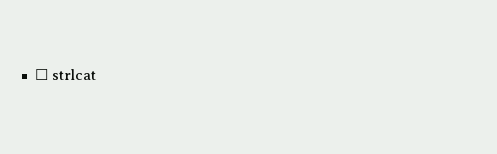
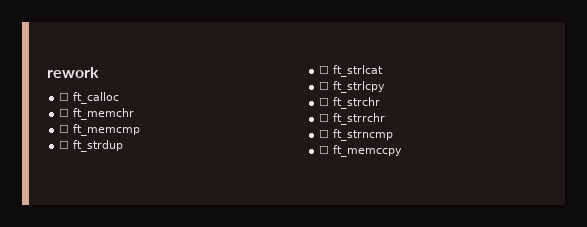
- ☐ strlcat
+ rework
+ ☐ ft_calloc
+ ☐ ft_memchr
+ ☐ ft_memcmp
+ ☐ ft_strdup
+ ☐ ft_strlcat
+ ☐ ft_strlcpy
+ ☐ ft_strchr
+ ☐ ft_strrchr
+ ☐ ft_strncmp
+ ☐ ft_memccpy

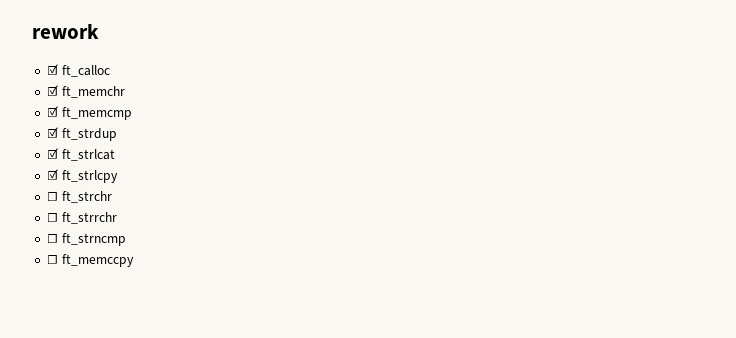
- ☐ ft_calloc
+ ☑ ft_calloc
- ☐ ft_memchr
+ ☑ ft_memchr
- ☐ ft_memcmp
+ ☑ ft_memcmp
- ☐ ft_strdup
+ ☑ ft_strdup
- ☐ ft_strlcat
+ ☑ ft_strlcat
- ☐ ft_strlcpy
+ ☑ ft_strlcpy

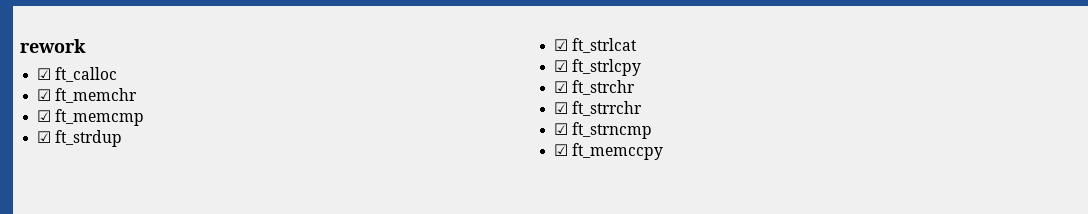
- ☐ ft_strchr
+ ☑ ft_strchr
- ☐ ft_strrchr
+ ☑ ft_strrchr
- ☐ ft_strncmp
+ ☑ ft_strncmp
- ☐ ft_memccpy
+ ☑ ft_memccpy

